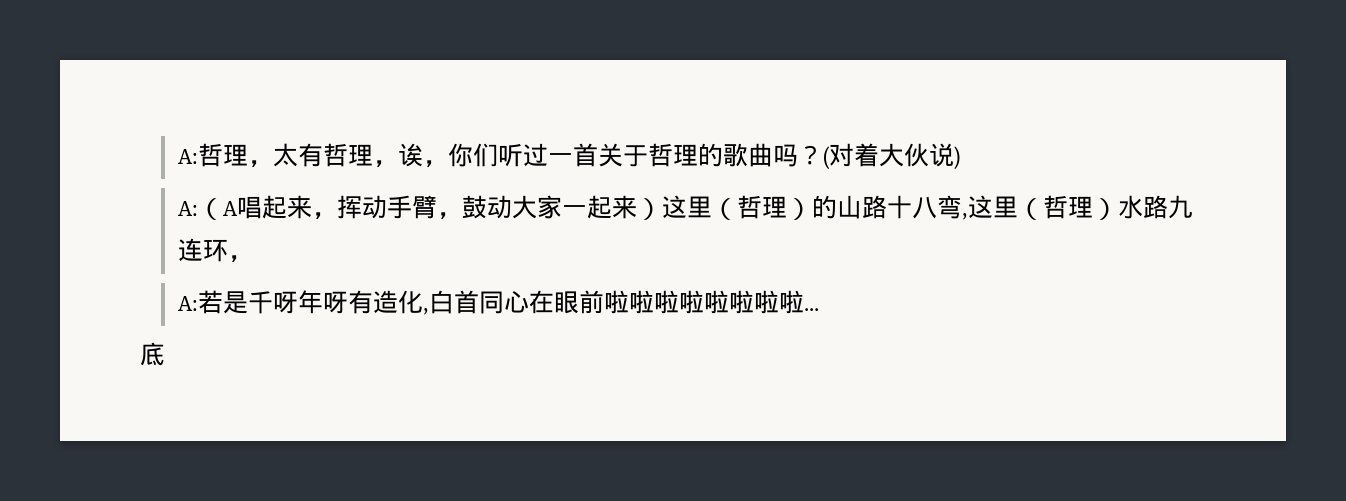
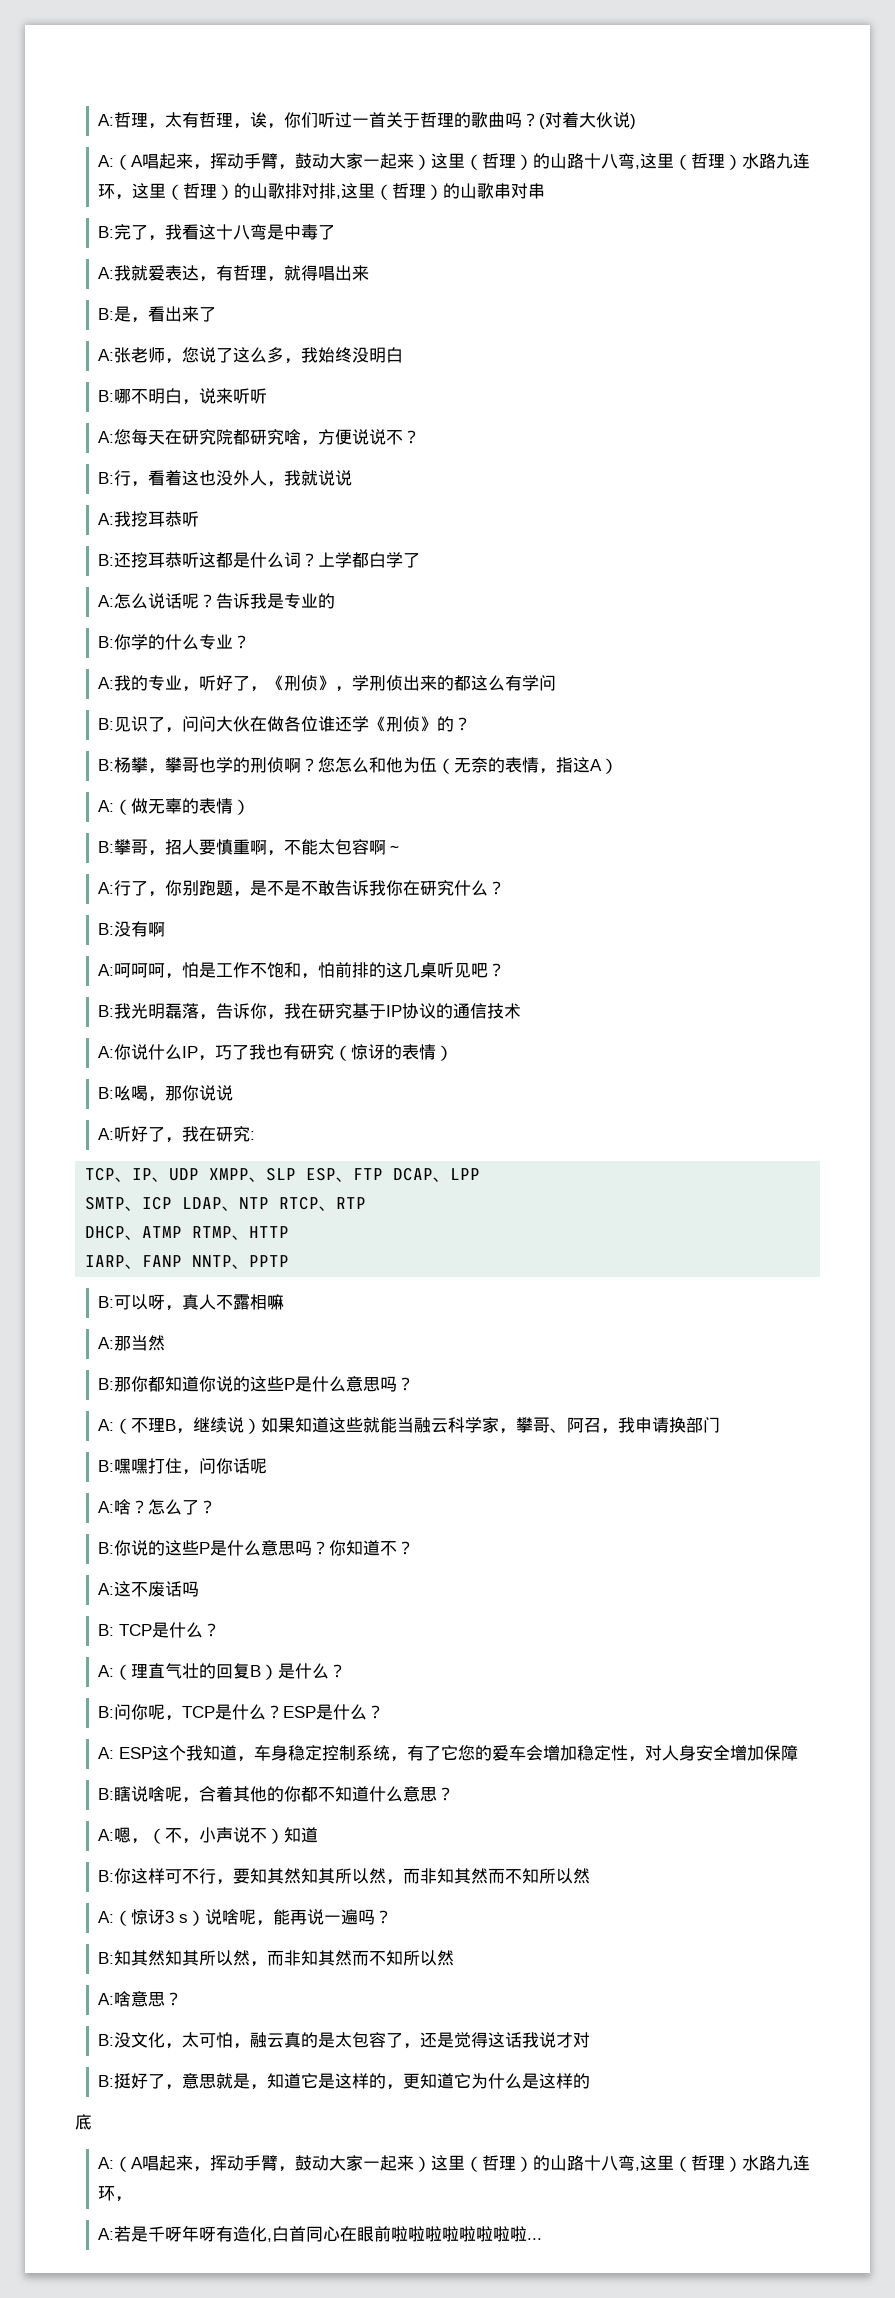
+ A:（A唱起来，挥动手臂，鼓动大家一起来）这里（哲理）的山路十八弯,这里（哲理）水路九连环，这里（哲理）的山歌排对排,这里（哲理）的山歌串对串
+ B:完了，我看这十八弯是中毒了
+ A:我就爱表达，有哲理，就得唱出来
+ B:是，看出来了
+ A:张老师，您说了这么多，我始终没明白
+ B:哪不明白，说来听听
+ A:您每天在研究院都研究啥，方便说说不？
+ B:行，看着这也没外人，我就说说
+ A:我挖耳恭听
+ B:还挖耳恭听这都是什么词？上学都白学了
+ A:怎么说话呢？告诉我是专业的
+ B:你学的什么专业？
+ A:我的专业，听好了，《刑侦》，学刑侦出来的都这么有学问
+ B:见识了，问问大伙在做各位谁还学《刑侦》的？
+ B:杨攀，攀哥也学的刑侦啊？您怎么和他为伍（无奈的表情，指这A）
+ A:（做无辜的表情）
+ B:攀哥，招人要慎重啊，不能太包容啊～
+ A:行了，你别跑题，是不是不敢告诉我你在研究什么？
+ B:没有啊
+ A:呵呵呵，怕是工作不饱和，怕前排的这几桌听见吧？
+ B:我光明磊落，告诉你，我在研究基于IP协议的通信技术
+ A:你说什么IP，巧了我也有研究（惊讶的表情）
+ B:吆喝，那你说说
+ A:听好了，我在研究:
+ TCP、IP、UDP XMPP、SLP ESP、FTP DCAP、LPP
+ SMTP、ICP LDAP、NTP RTCP、RTP
+ DHCP、ATMP RTMP、HTTP
+ IARP、FANP NNTP、PPTP
+ B:可以呀，真人不露相嘛
+ A:那当然
+ B:那你都知道你说的这些P是什么意思吗？
+ A:（不理B，继续说）如果知道这些就能当融云科学家，攀哥、阿召，我申请换部门
+ B:嘿嘿打住，问你话呢
+ A:啥？怎么了？
+ B:你说的这些P是什么意思吗？你知道不？
+ A:这不废话吗
+ B: TCP是什么？
+ A:（理直气壮的回复B）是什么？
+ B:问你呢，TCP是什么？ESP是什么？
+ A: ESP这个我知道，车身稳定控制系统，有了它您的爱车会增加稳定性，对人身安全增加保障
+ B:瞎说啥呢，合着其他的你都不知道什么意思？
+ A:嗯，（不，小声说不）知道
+ B:你这样可不行，要知其然知其所以然，而非知其然而不知所以然
+ A:（惊讶3 s）说啥呢，能再说一遍吗？
+ B:知其然知其所以然，而非知其然而不知所以然
+ A:啥意思？
+ B:没文化，太可怕，融云真的是太包容了，还是觉得这话我说才对
+ B:挺好了，意思就是，知道它是这样的，更知道它为什么是这样的
+ 底
- 底

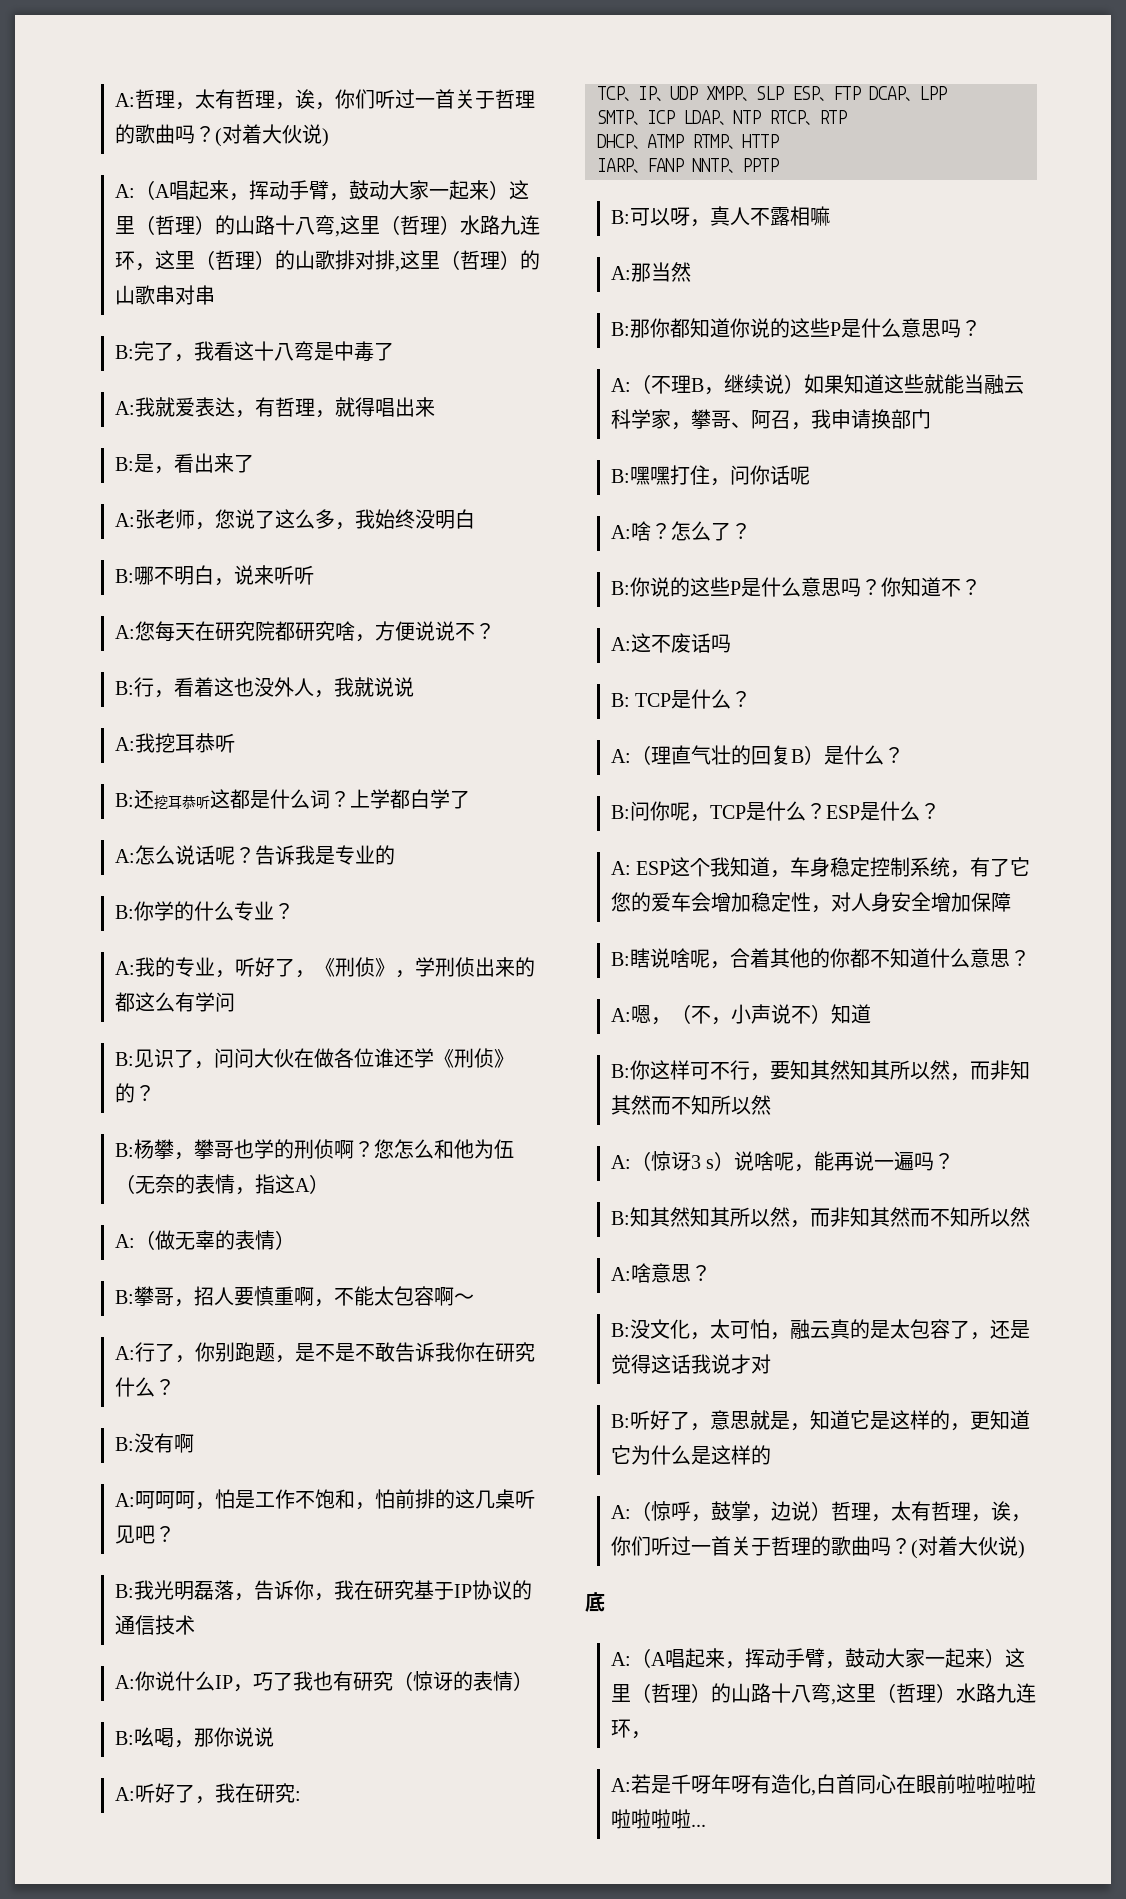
- B:挺好了，意思就是，知道它是这样的，更知道它为什么是这样的
+ B:听好了，意思就是，知道它是这样的，更知道它为什么是这样的
+ A:（惊呼，鼓掌，边说）哲理，太有哲理，诶，你们听过一首关于哲理的歌曲吗？(对着大伙说)

